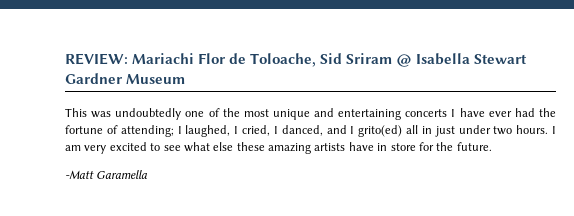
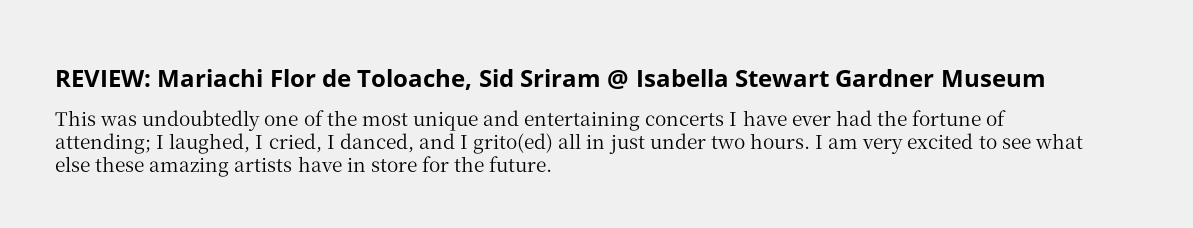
- -Matt Garamella

